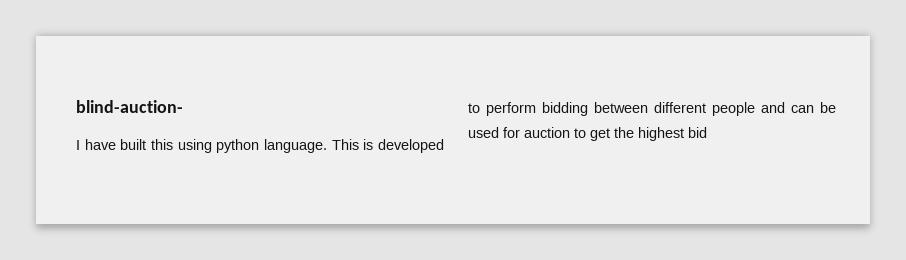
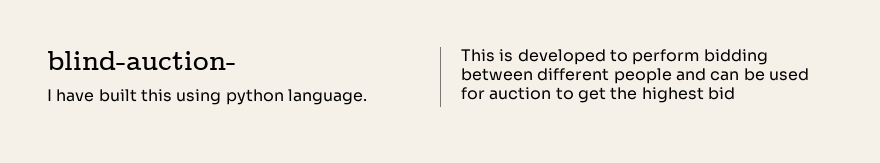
- I have built this using python language. This is developed to perform bidding between different people and can be used for auction to get the highest bid
+ I have built this using python language.
+ This is developed to perform bidding between different people and can be used for auction to get the highest bid

